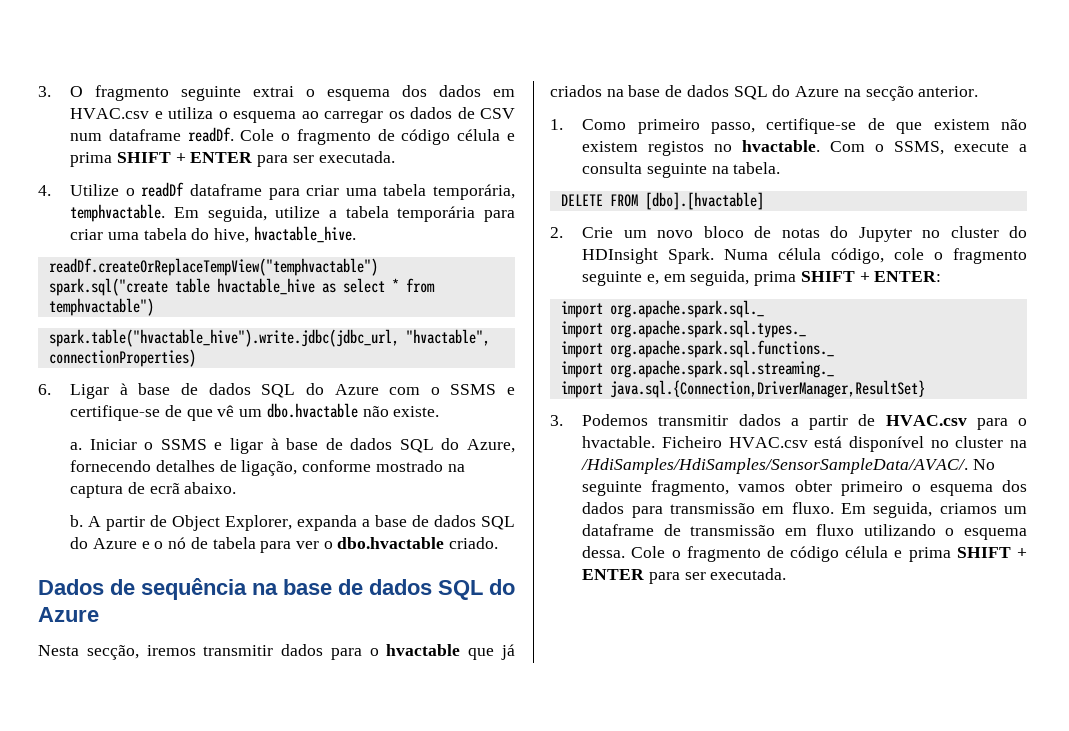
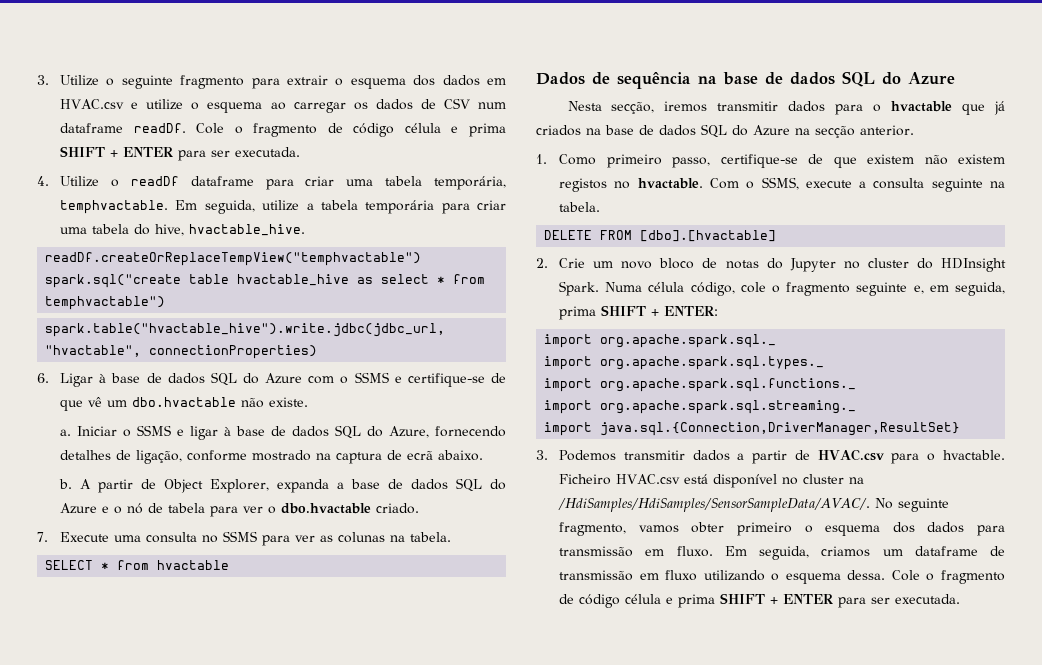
- 3. O fragmento seguinte extrai o esquema dos dados em HVAC.csv e utiliza o esquema ao carregar os dados de CSV num dataframe readDf.
+ 3. Utilize o seguinte fragmento para extrair o esquema dos dados em HVAC.csv e utilize o esquema ao carregar os dados de CSV num dataframe readDf.
+ 7. Execute uma consulta no SSMS para ver as colunas na tabela.
+ SELECT * from hvactable

